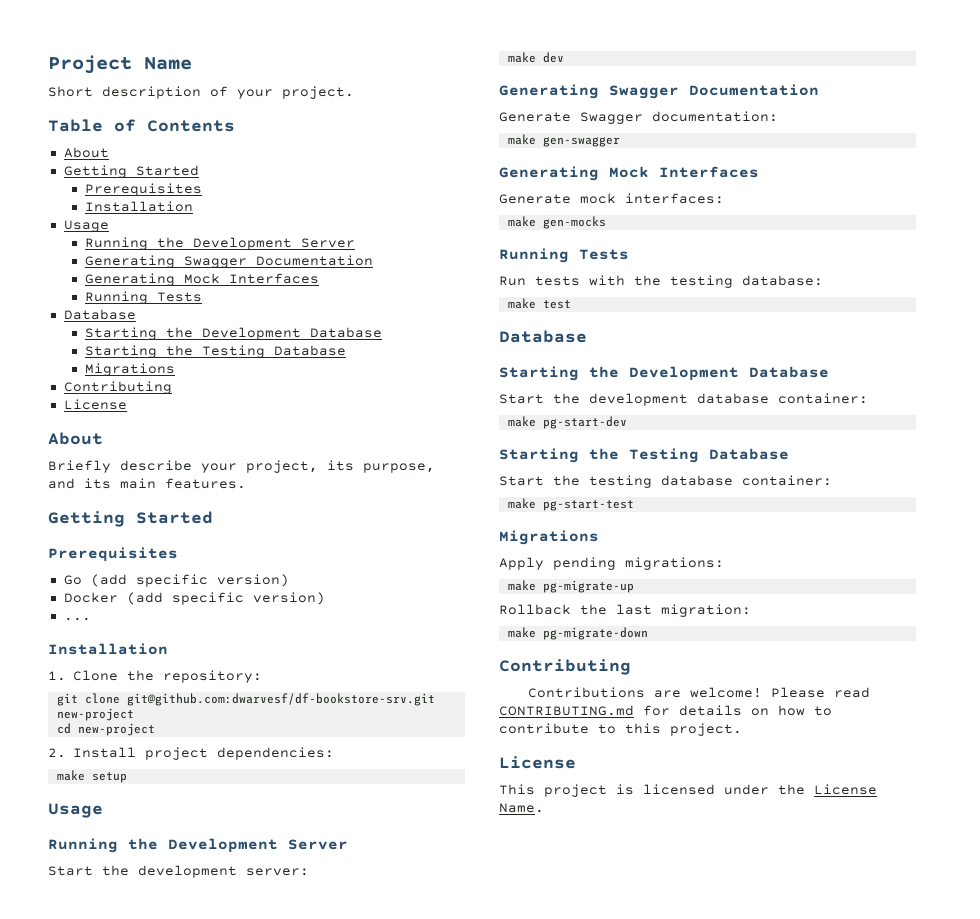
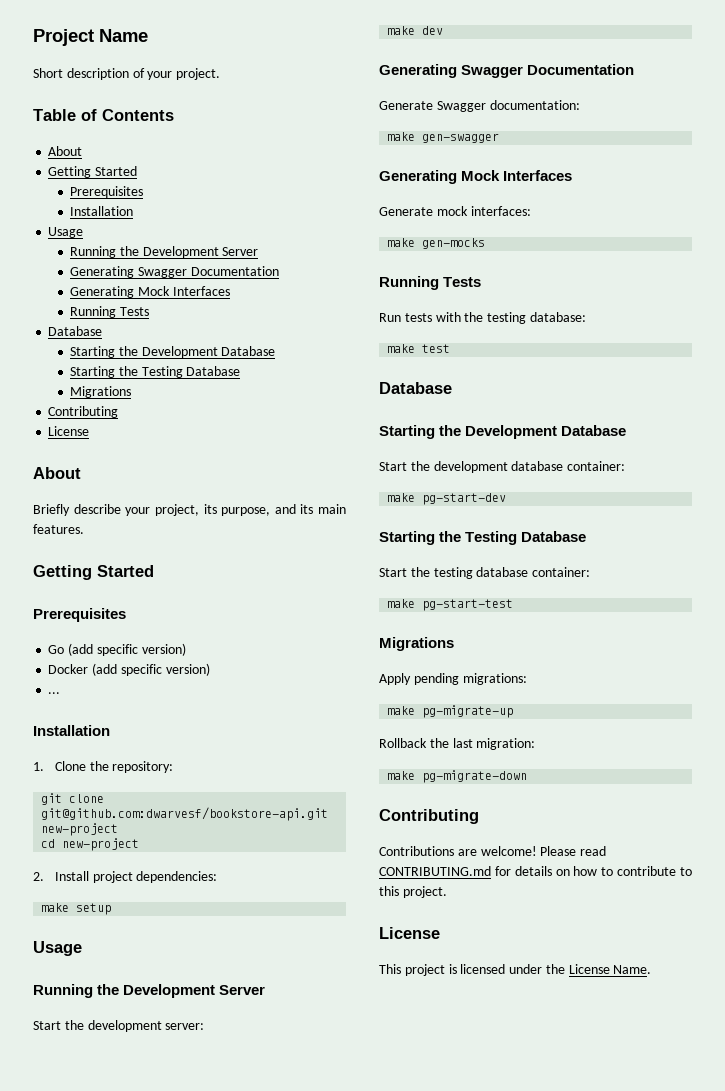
- git clone git@github.com:dwarvesf/df-bookstore-srv.git new-project
+ git clone git@github.com:dwarvesf/bookstore-api.git new-project

